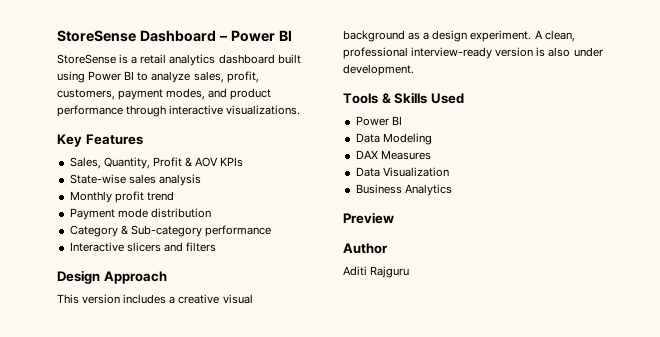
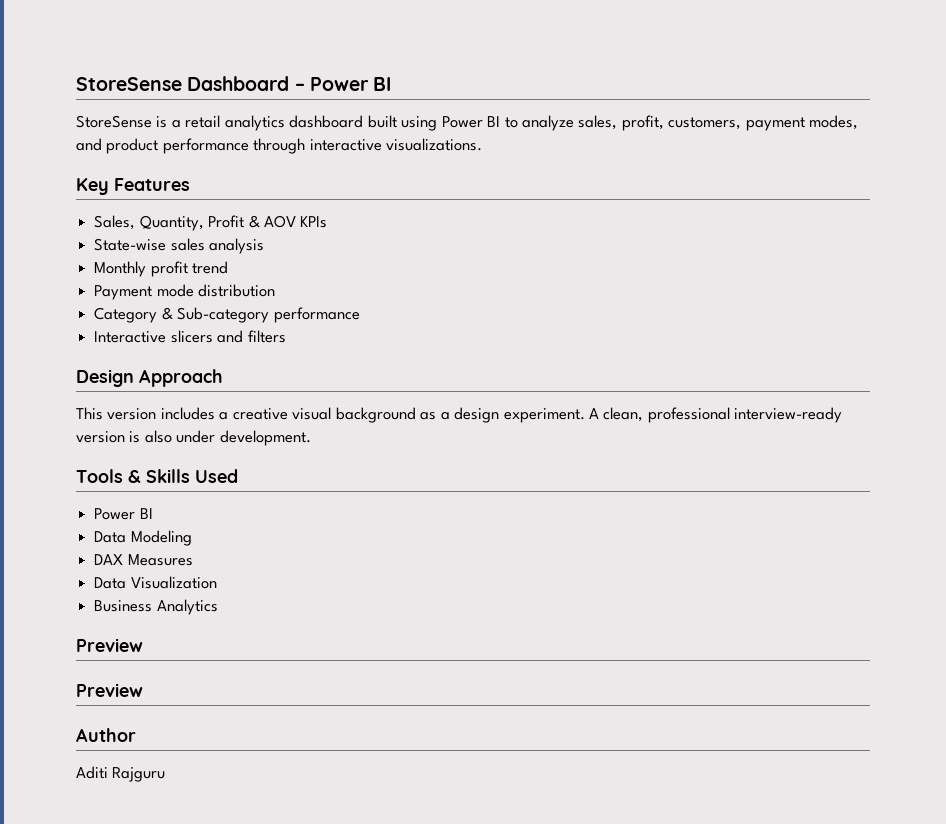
  Business Analytics
+ Preview

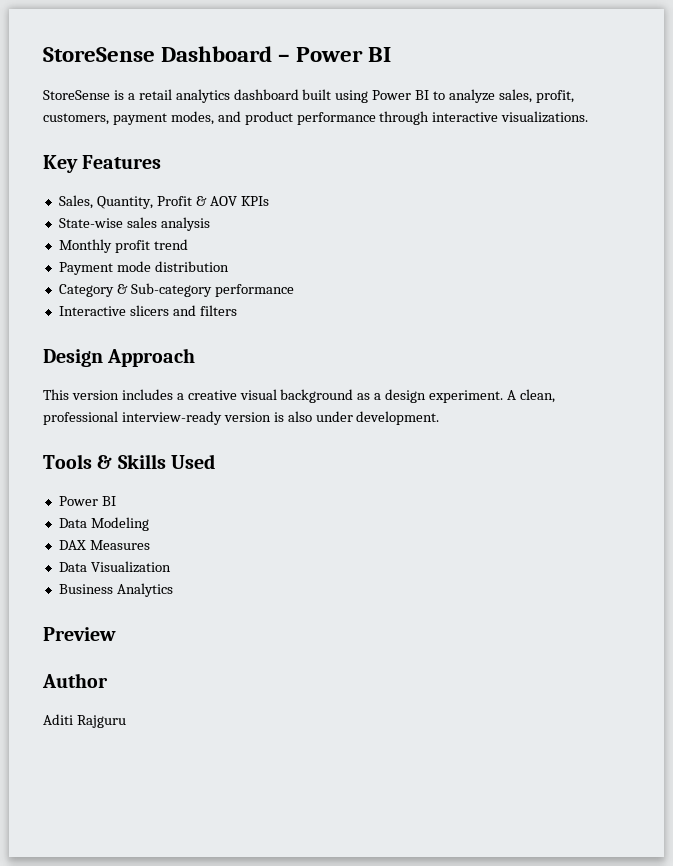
  Business Analytics
- Preview

